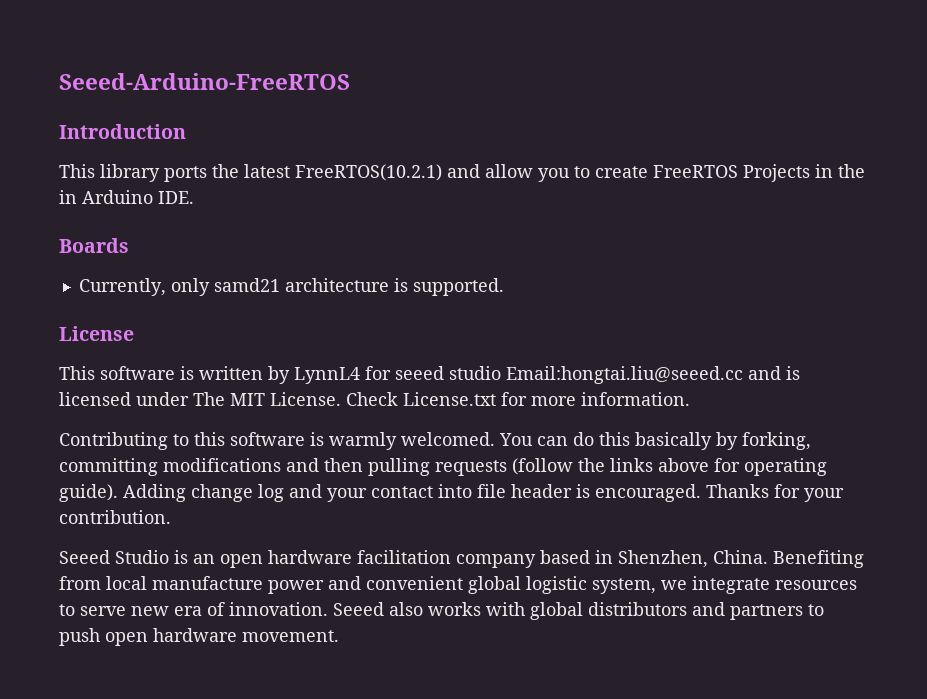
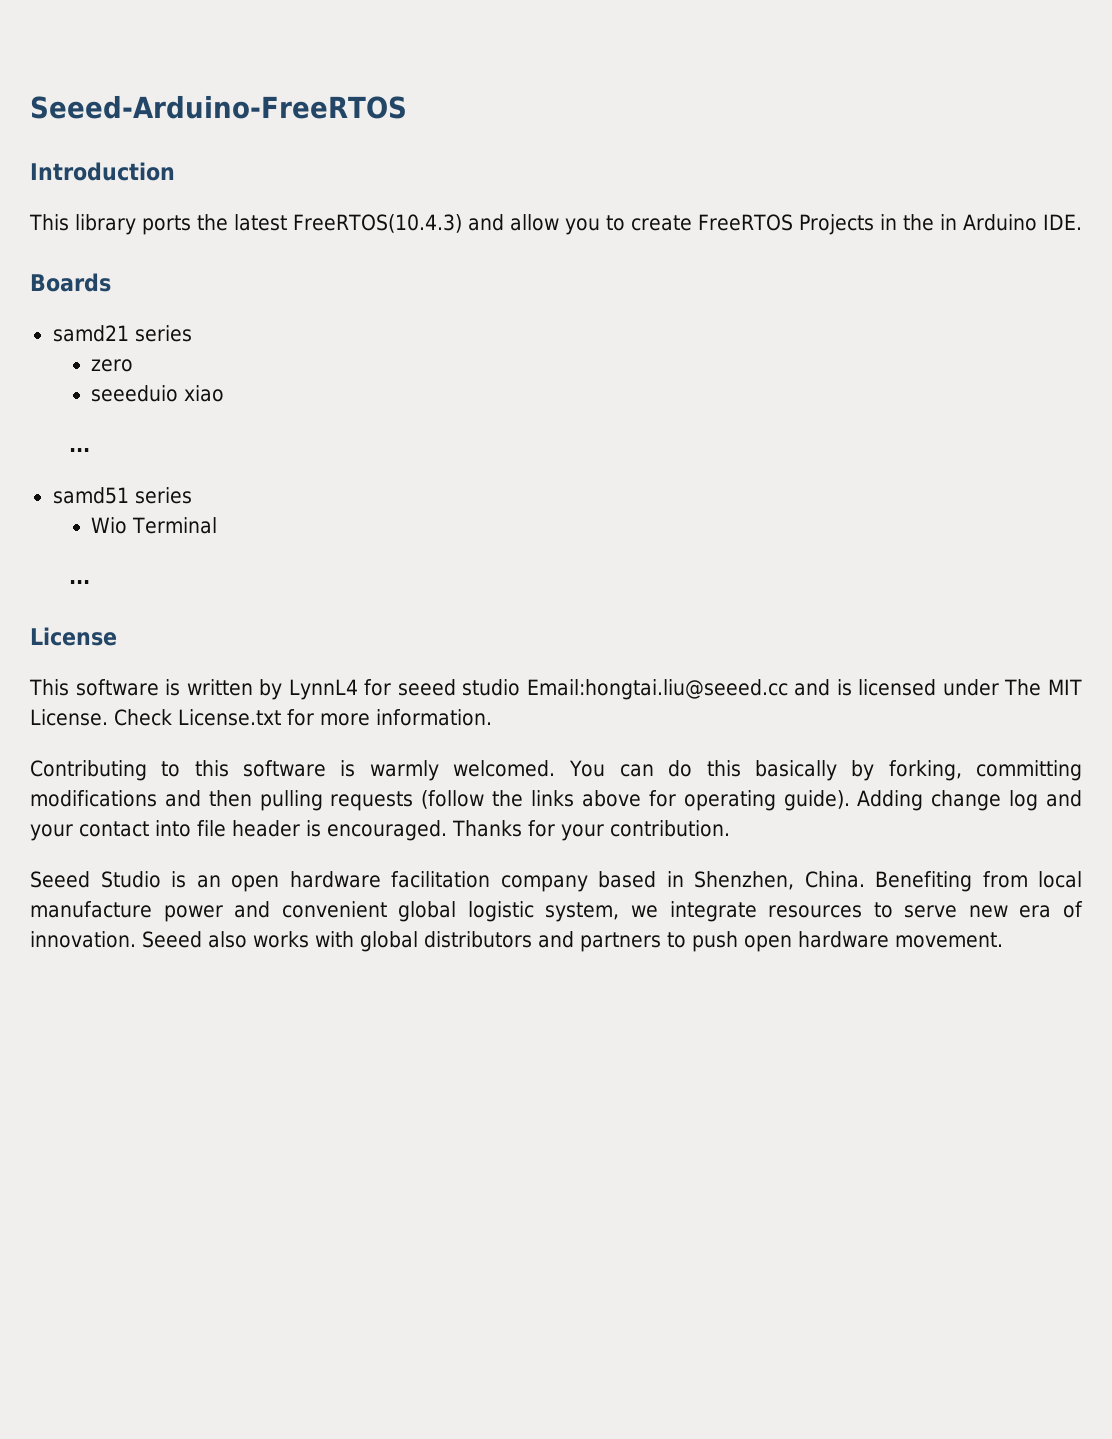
- This library ports the latest FreeRTOS(10.2.1) and allow you to create FreeRTOS Projects in the in Arduino IDE.
+ This library ports the latest FreeRTOS(10.4.3) and allow you to create FreeRTOS Projects in the in Arduino IDE.
- Currently, only samd21 architecture is supported.
+ samd21 series
+ zero
+ seeeduio xiao
+ ...
+ samd51 series
+ Wio Terminal
+ ...

